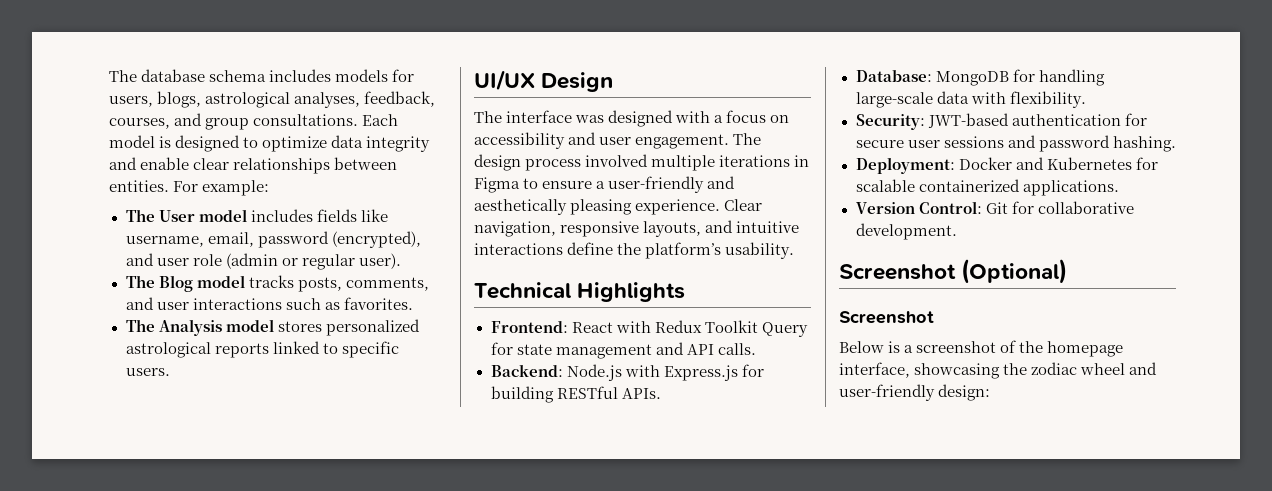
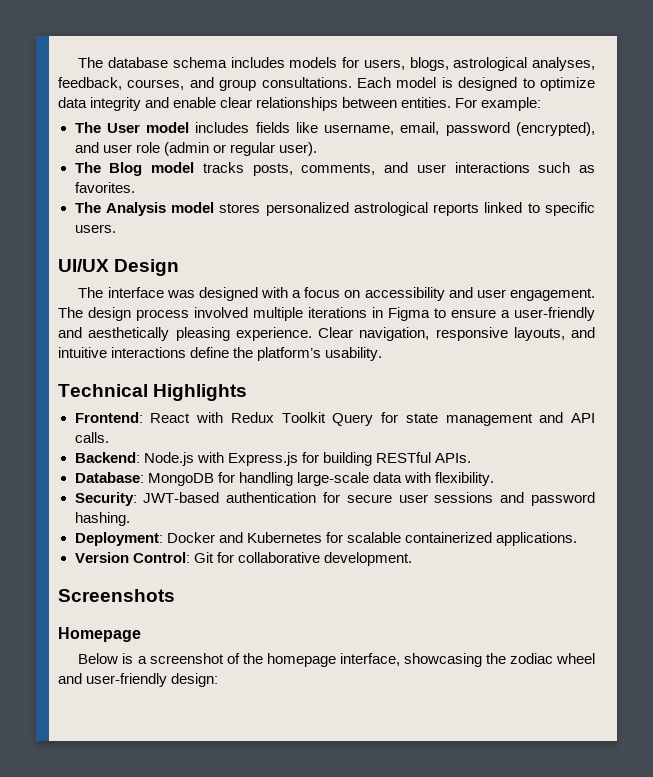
- Screenshot (Optional)
- Screenshot
+ Screenshots
+ Homepage

